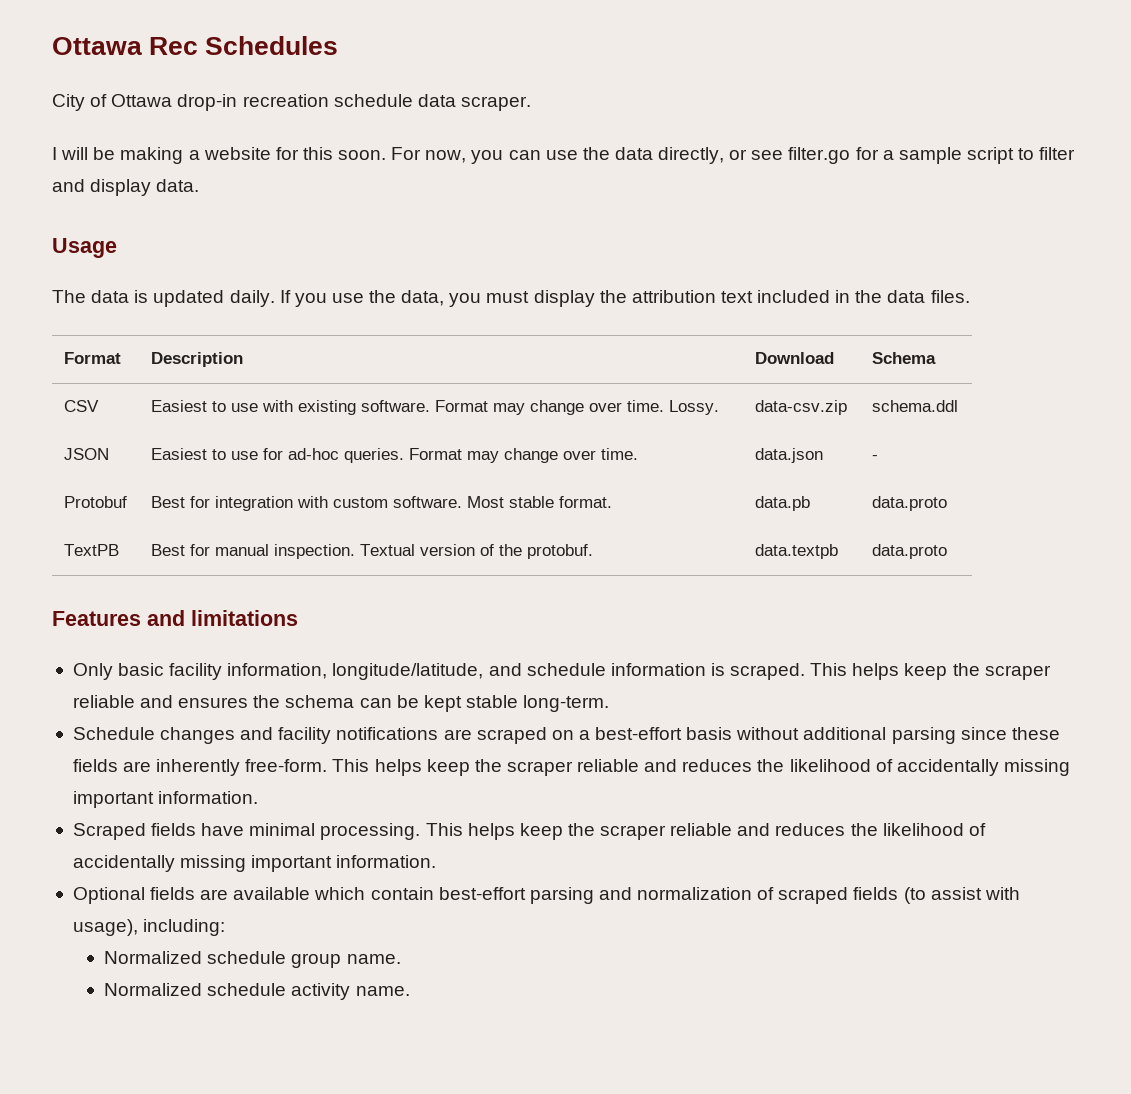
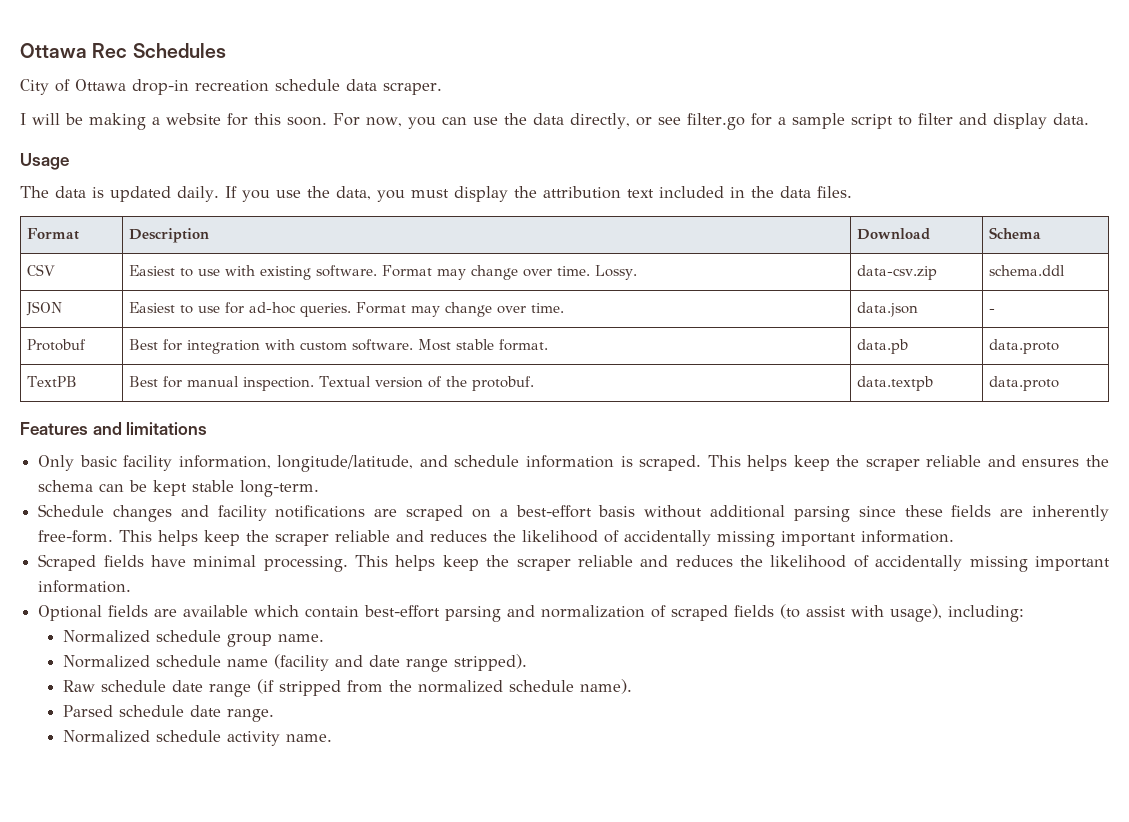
+ Normalized schedule name (facility and date range stripped).
+ Raw schedule date range (if stripped from the normalized schedule name).
+ Parsed schedule date range.

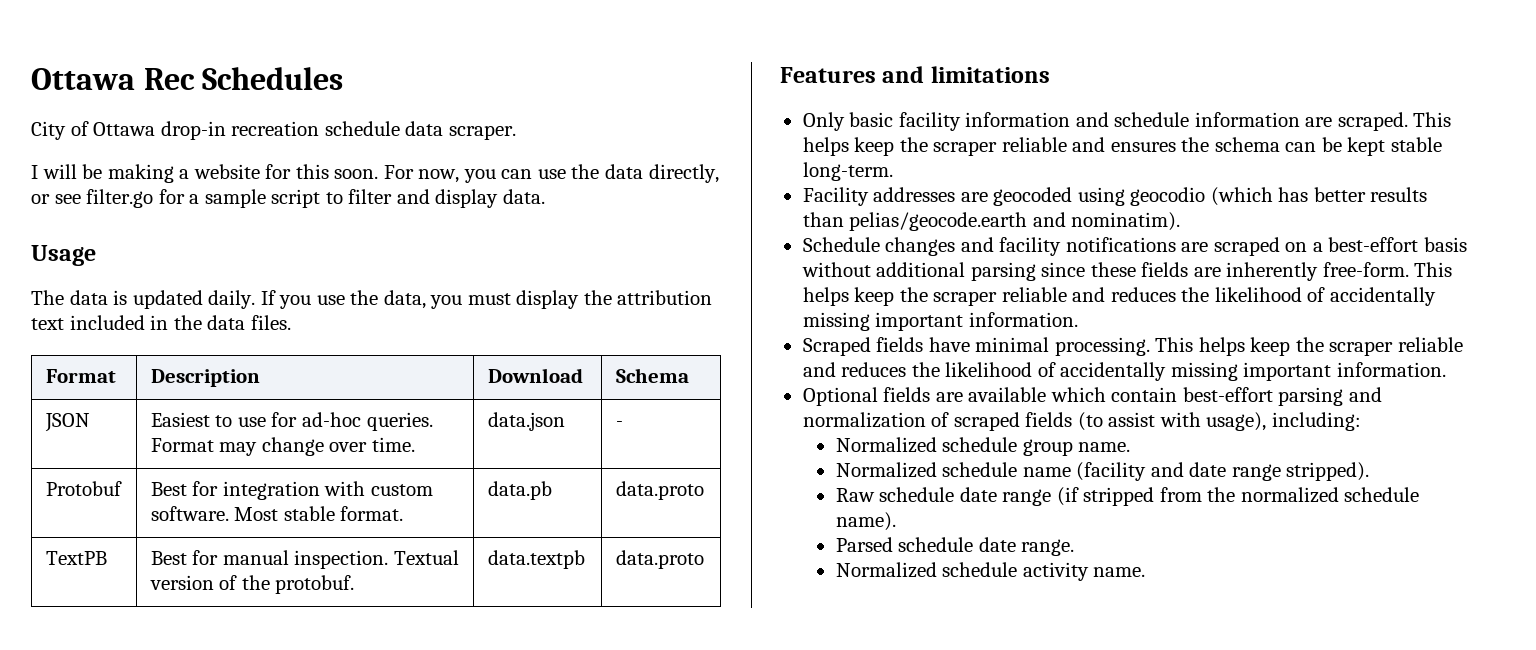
- CSV | Easiest to use with existing software. Format may change over time. Lossy. | data-csv.zip | schema.ddl
- Only basic facility information, longitude/latitude, and schedule information is scraped.
+ Only basic facility information and schedule information are scraped.
+ Facility addresses are geocoded using geocodio (which has better results than pelias/geocode.earth and nominatim).

